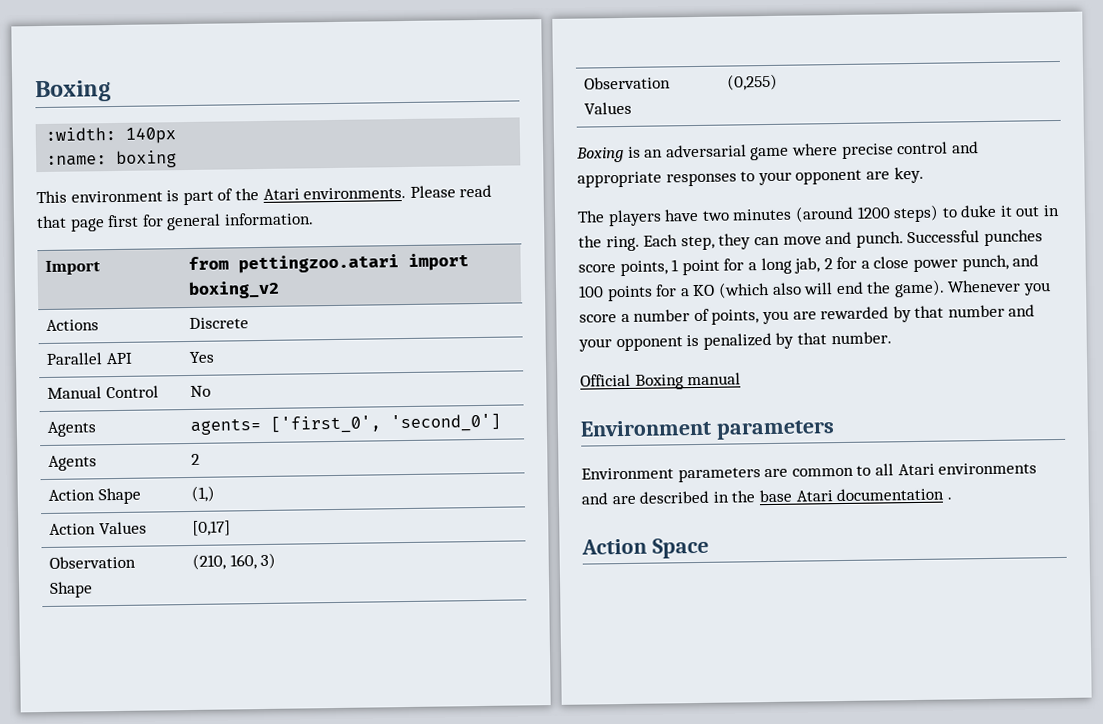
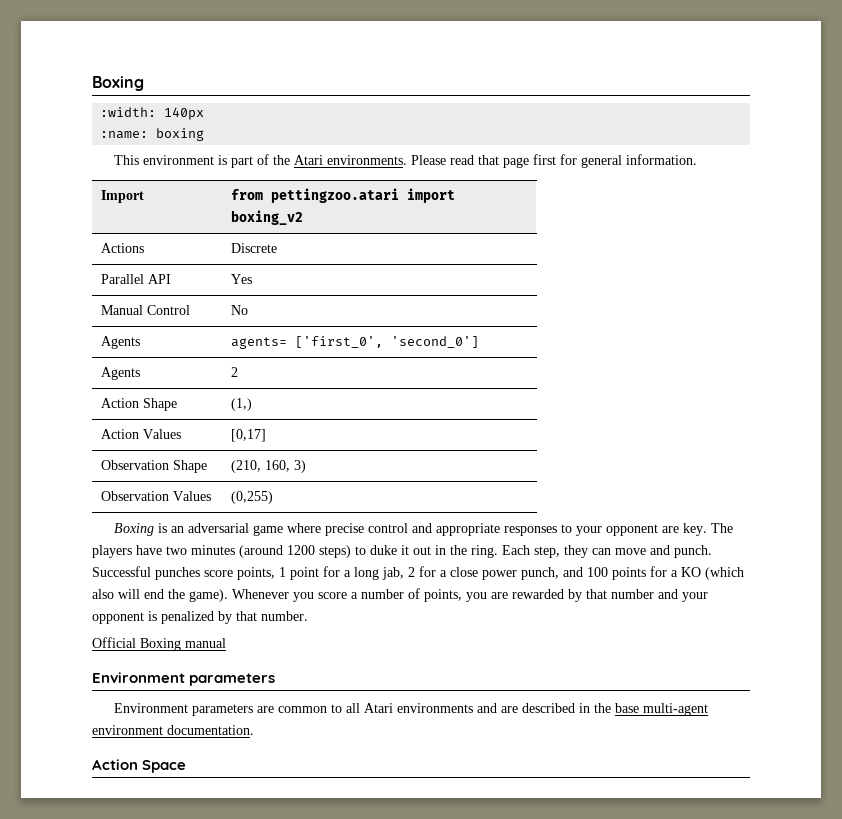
- Boxing is an adversarial game where precise control and appropriate responses to your opponent are key.
- The players have two minutes (around 1200 steps) to duke it out in the ring.
+ Boxing is an adversarial game where precise control and appropriate responses to your opponent are key. The players have two minutes (around 1200 steps) to duke it out in the ring.
- Environment parameters are common to all Atari environments and are described in the base Atari documentation .
+ Environment parameters are common to all Atari environments and are described in the base multi-agent environment documentation.

